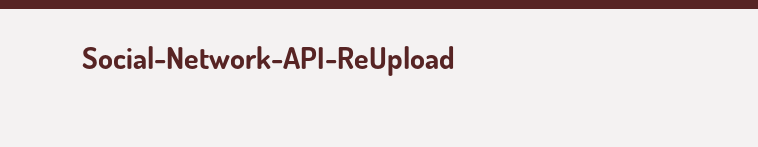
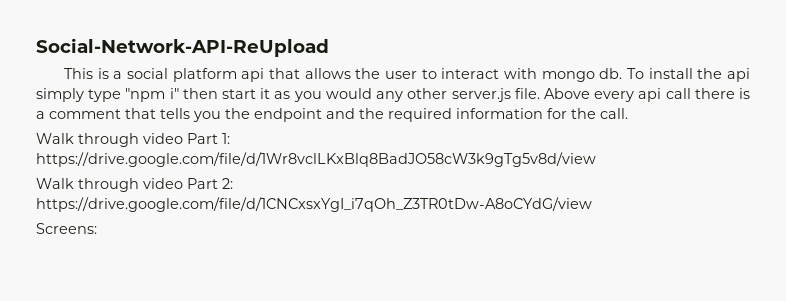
+ This is a social platform api that allows the user to interact with mongo db. To install the api simply type "npm i" then start it as you would any other server.js file. Above every api call there is a comment that tells you the endpoint and the required information for the call.
+ Walk through video Part 1: https://drive.google.com/file/d/1Wr8vclLKxBlq8BadJO58cW3k9gTg5v8d/view
+ Walk through video Part 2: https://drive.google.com/file/d/1CNCxsxYgI_i7qOh_Z3TR0tDw-A8oCYdG/view
+ Screens:

